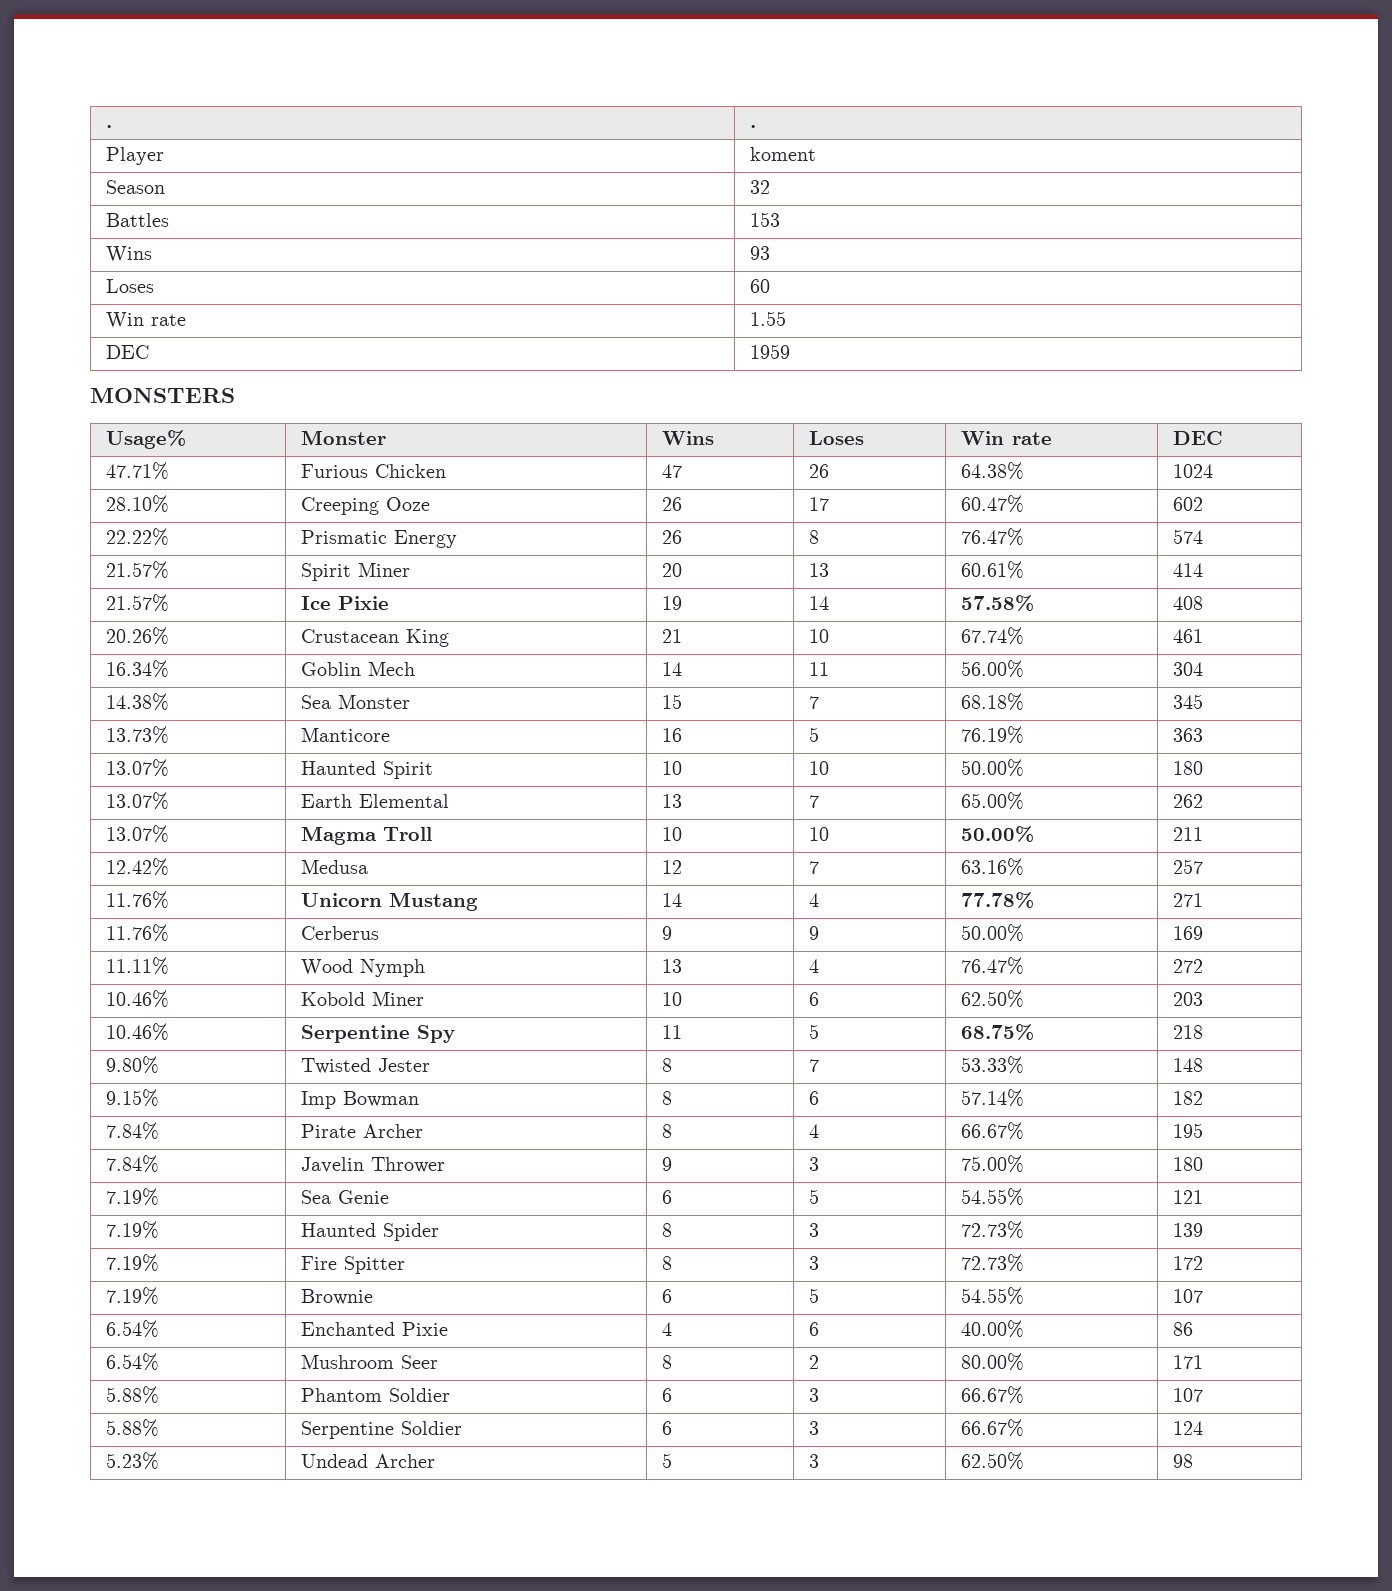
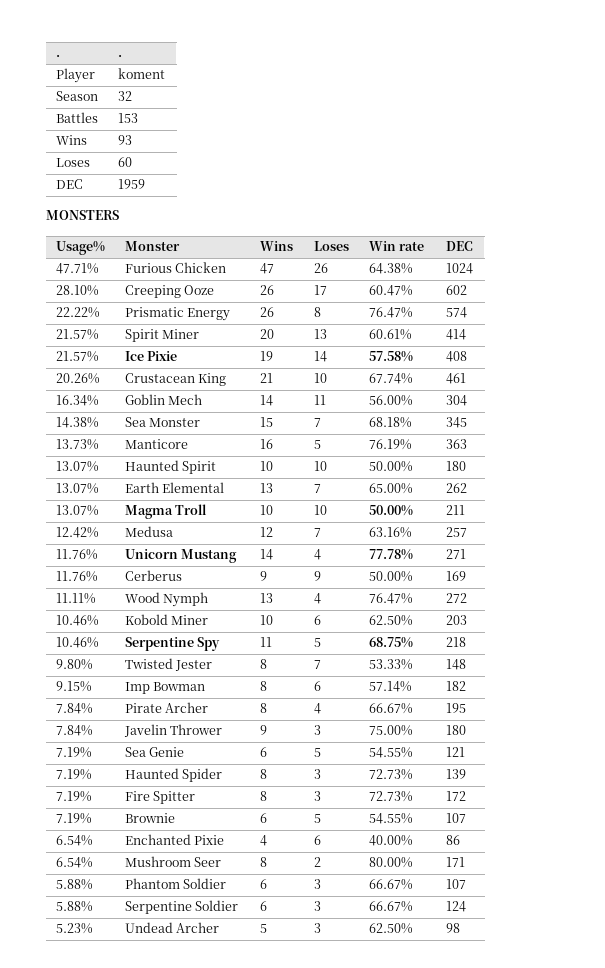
- Win rate | 1.55

